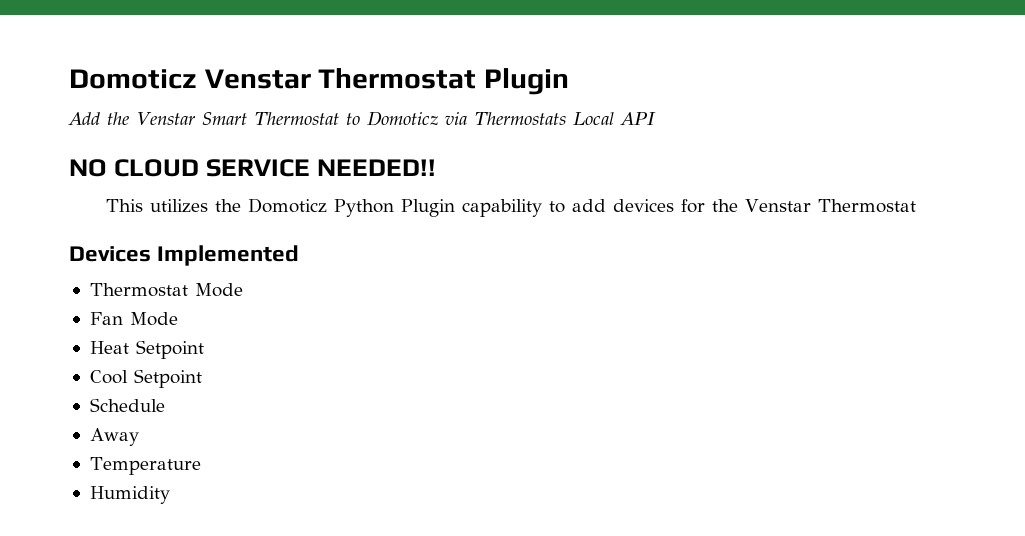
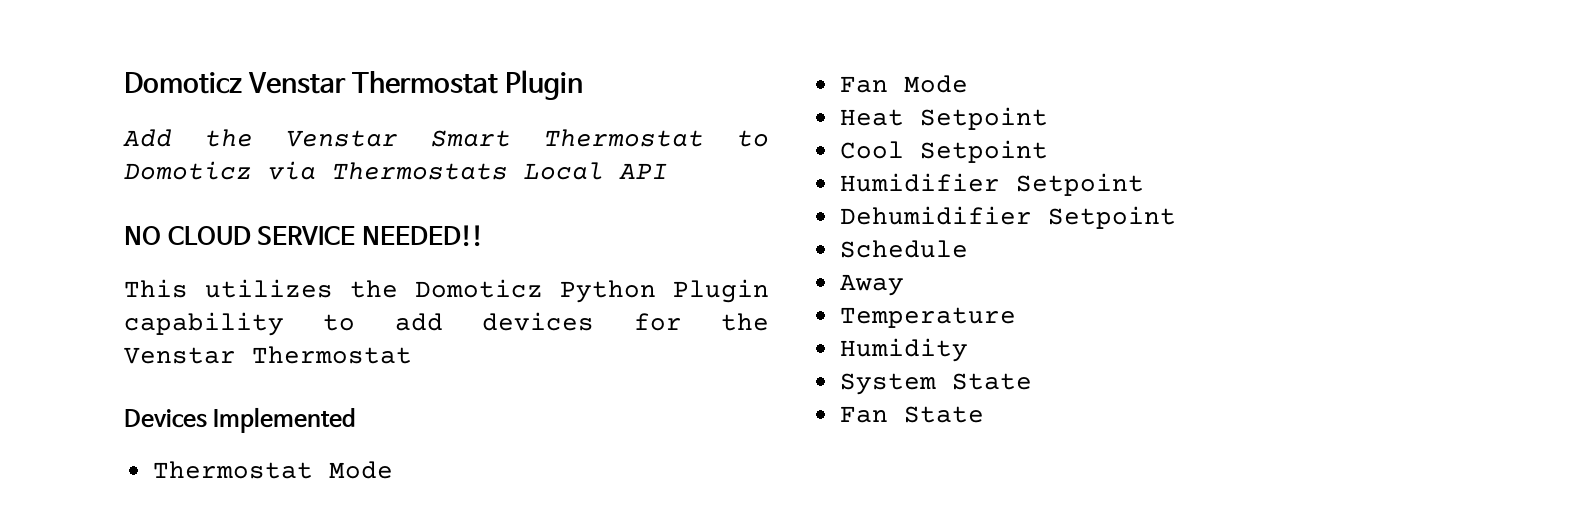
+ Humidifier Setpoint
+ Dehumidifier Setpoint
+ System State
+ Fan State

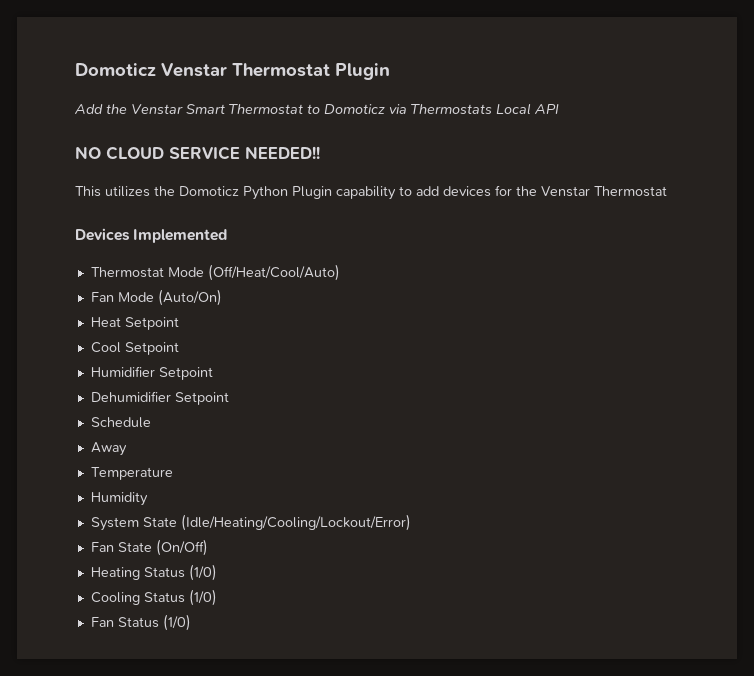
- Thermostat Mode
+ Thermostat Mode (Off/Heat/Cool/Auto)
- Fan Mode
+ Fan Mode (Auto/On)
- System State
+ System State (Idle/Heating/Cooling/Lockout/Error)
- Fan State
+ Fan State (On/Off)
+ Heating Status (1/0)
+ Cooling Status (1/0)
+ Fan Status (1/0)

